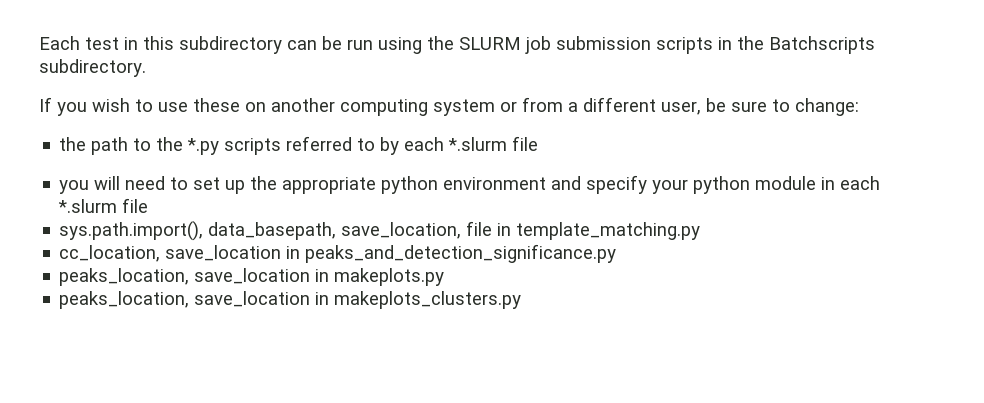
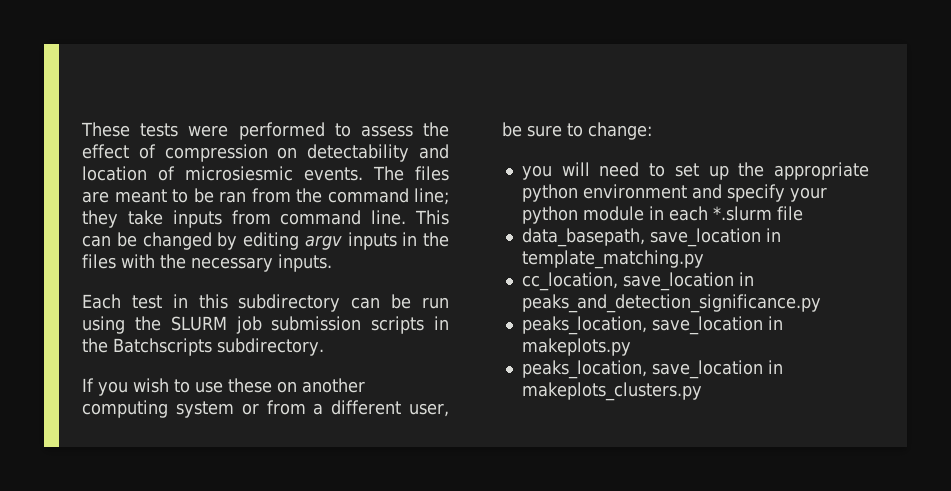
+ These tests were performed to assess the effect of compression on detectability and location of microsiesmic events. The files are meant to be ran from the command line; they take inputs from command line. This can be changed by editing argv inputs in the files with the necessary inputs.
- the path to the *.py scripts referred to by each *.slurm file
- sys.path.import(), data_basepath, save_location, file in template_matching.py
+ data_basepath, save_location in template_matching.py

